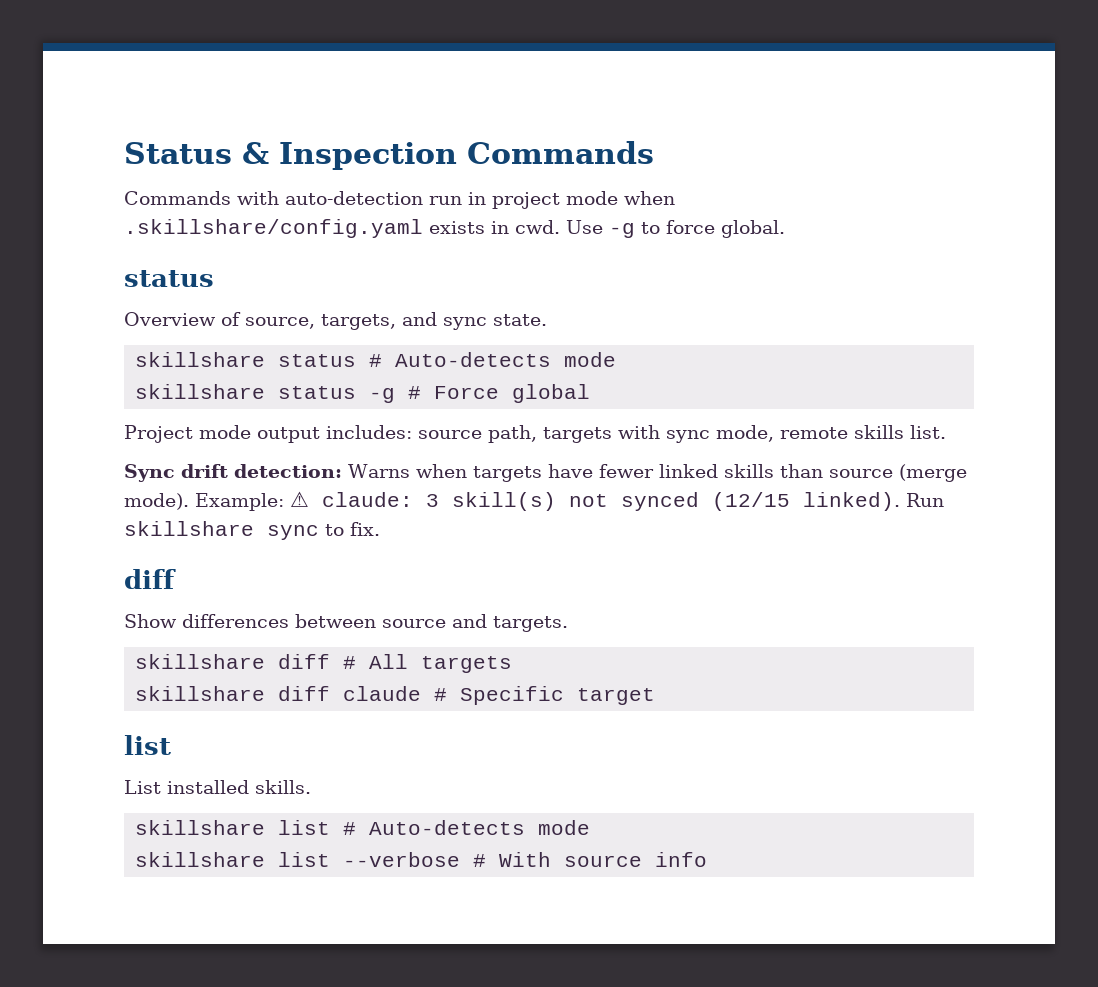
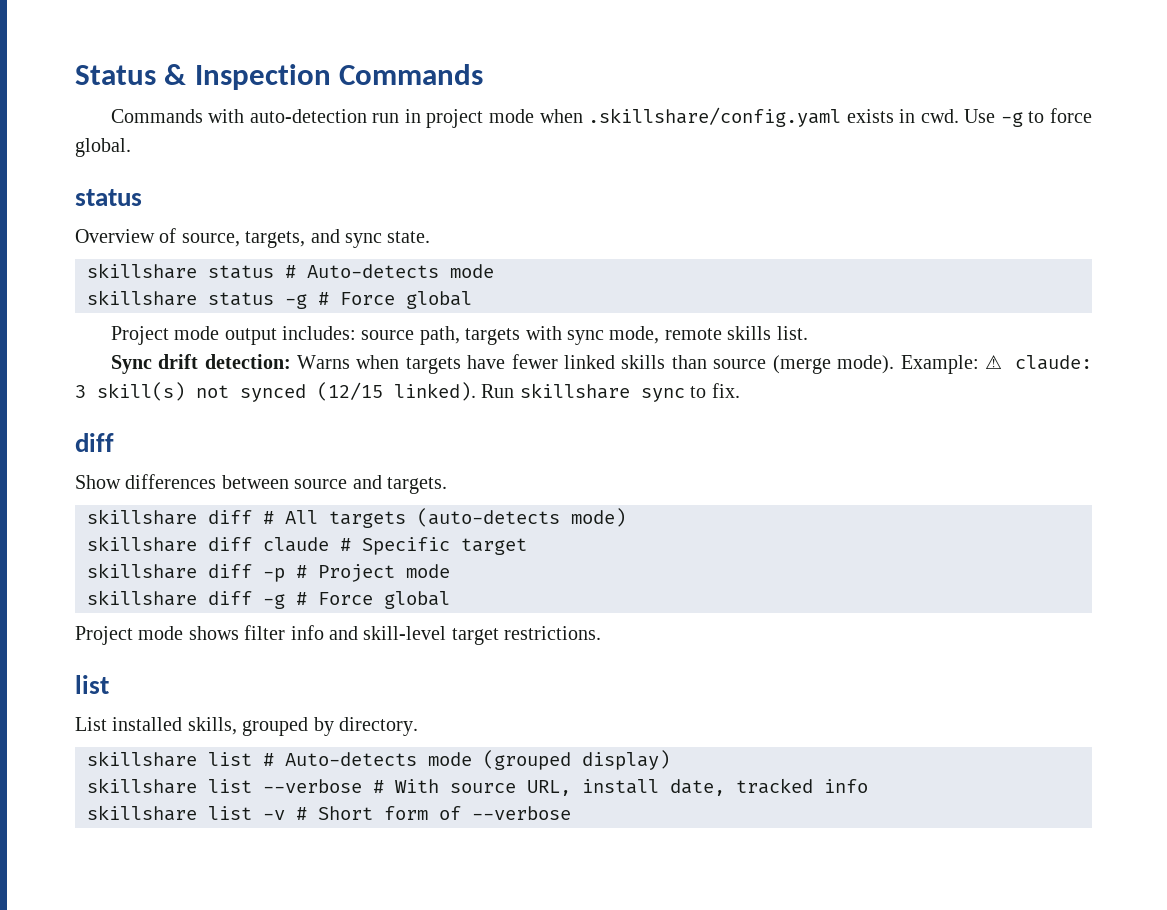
- skillshare diff # All targets
+ skillshare diff # All targets (auto-detects mode)
+ skillshare diff -p # Project mode
+ skillshare diff -g # Force global
+ Project mode shows filter info and skill-level target restrictions.
- List installed skills.
+ List installed skills, grouped by directory.
- skillshare list # Auto-detects mode
+ skillshare list # Auto-detects mode (grouped display)
- skillshare list --verbose # With source info
+ skillshare list --verbose # With source URL, install date, tracked info
+ skillshare list -v # Short form of --verbose

